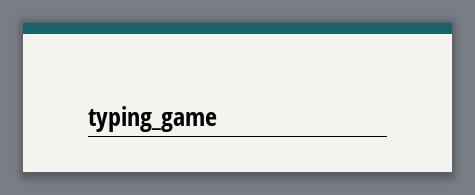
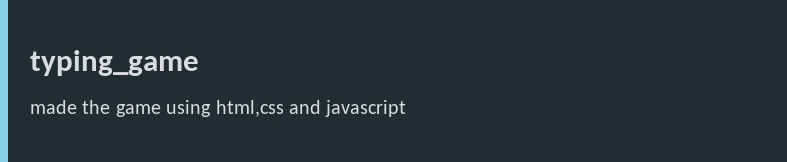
+ made the game using html,css and javascript

